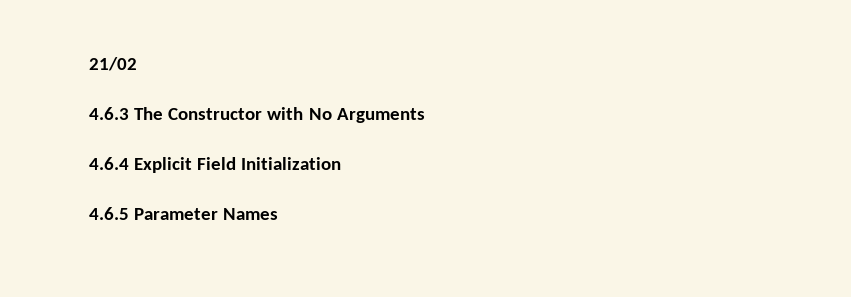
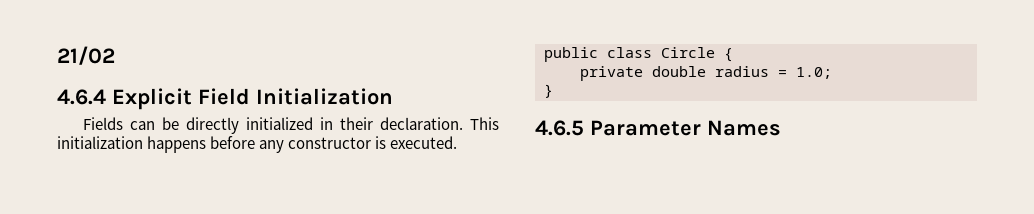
- 4.6.3 The Constructor with No Arguments
  4.6.4 Explicit Field Initialization
+ Fields can be directly initialized in their declaration. This initialization happens before any constructor is executed.
+ public class Circle {
+ private double radius = 1.0;
+ }

